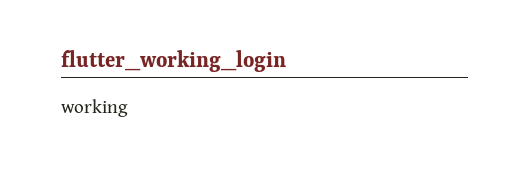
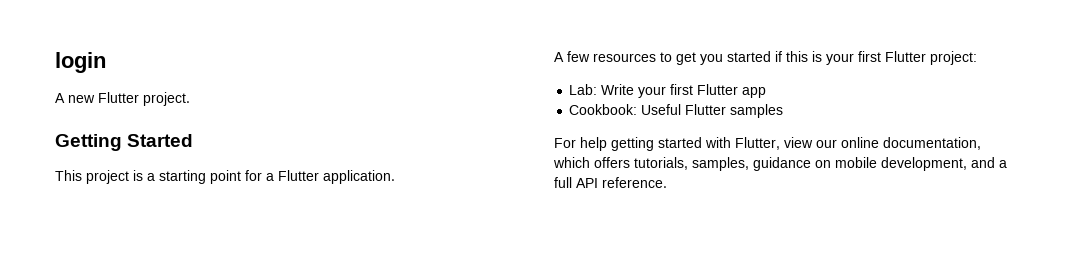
- flutter_working_login
- working
+ login
+ A new Flutter project.
+ Getting Started
+ This project is a starting point for a Flutter application.
+ A few resources to get you started if this is your first Flutter project:
+ Lab: Write your first Flutter app
+ Cookbook: Useful Flutter samples
+ For help getting started with Flutter, view our online documentation, which offers tutorials, samples, guidance on mobile development, and a full API reference.

